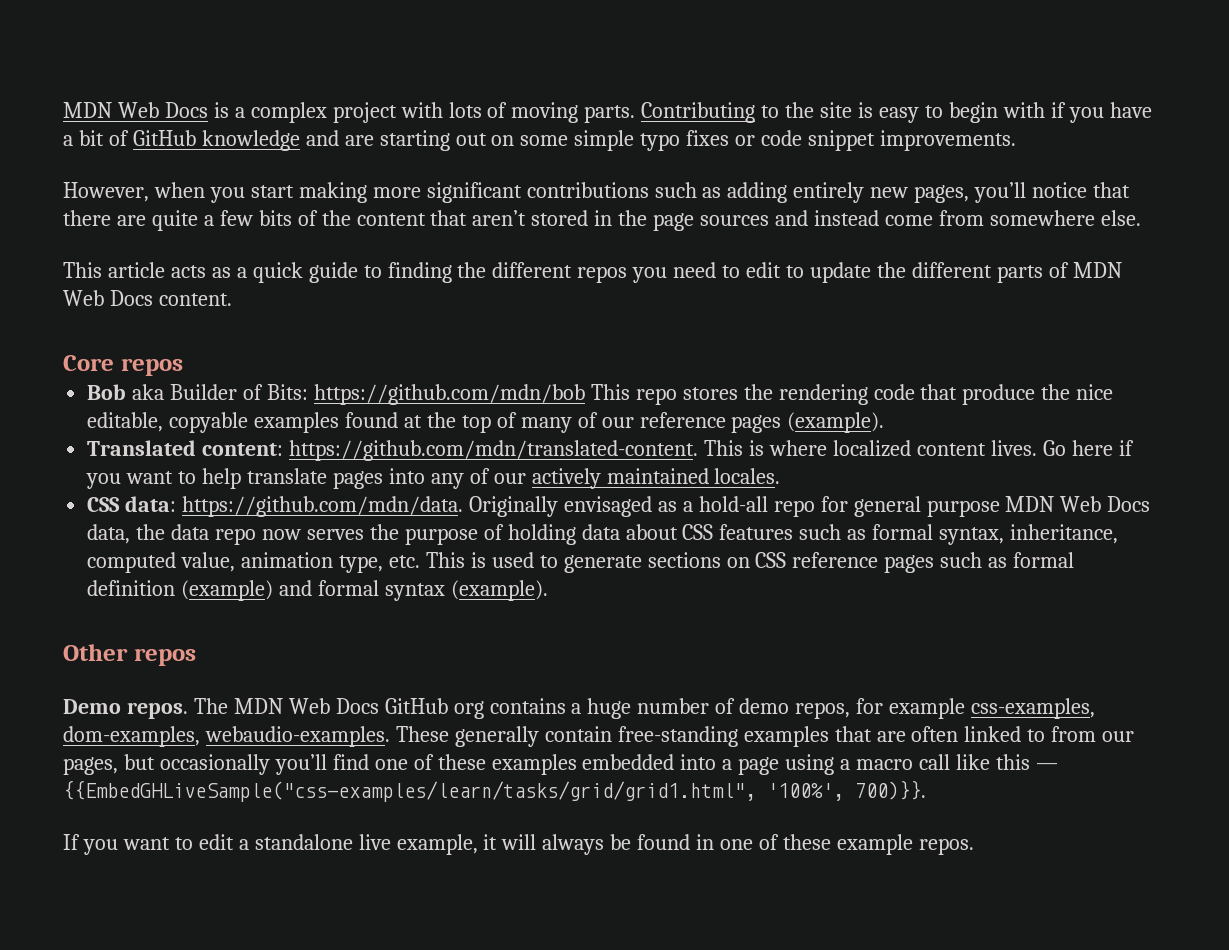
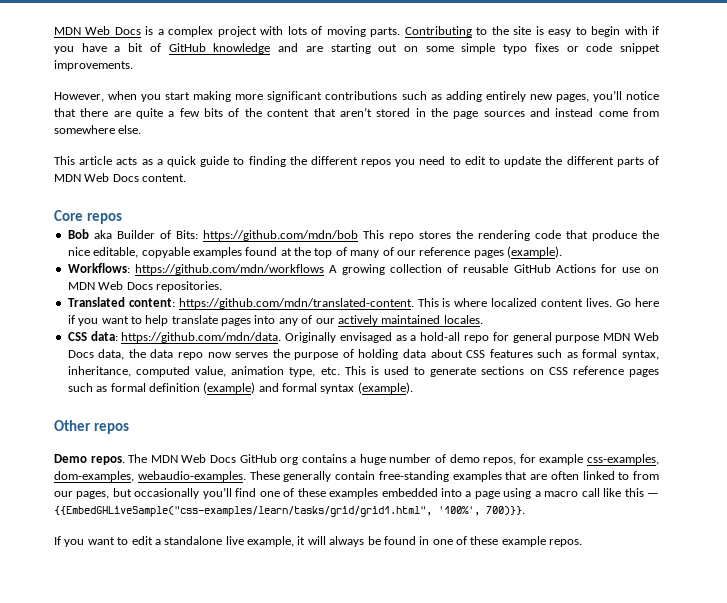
+ Workflows: https://github.com/mdn/workflows A growing collection of reusable GitHub Actions for use on MDN Web Docs repositories.

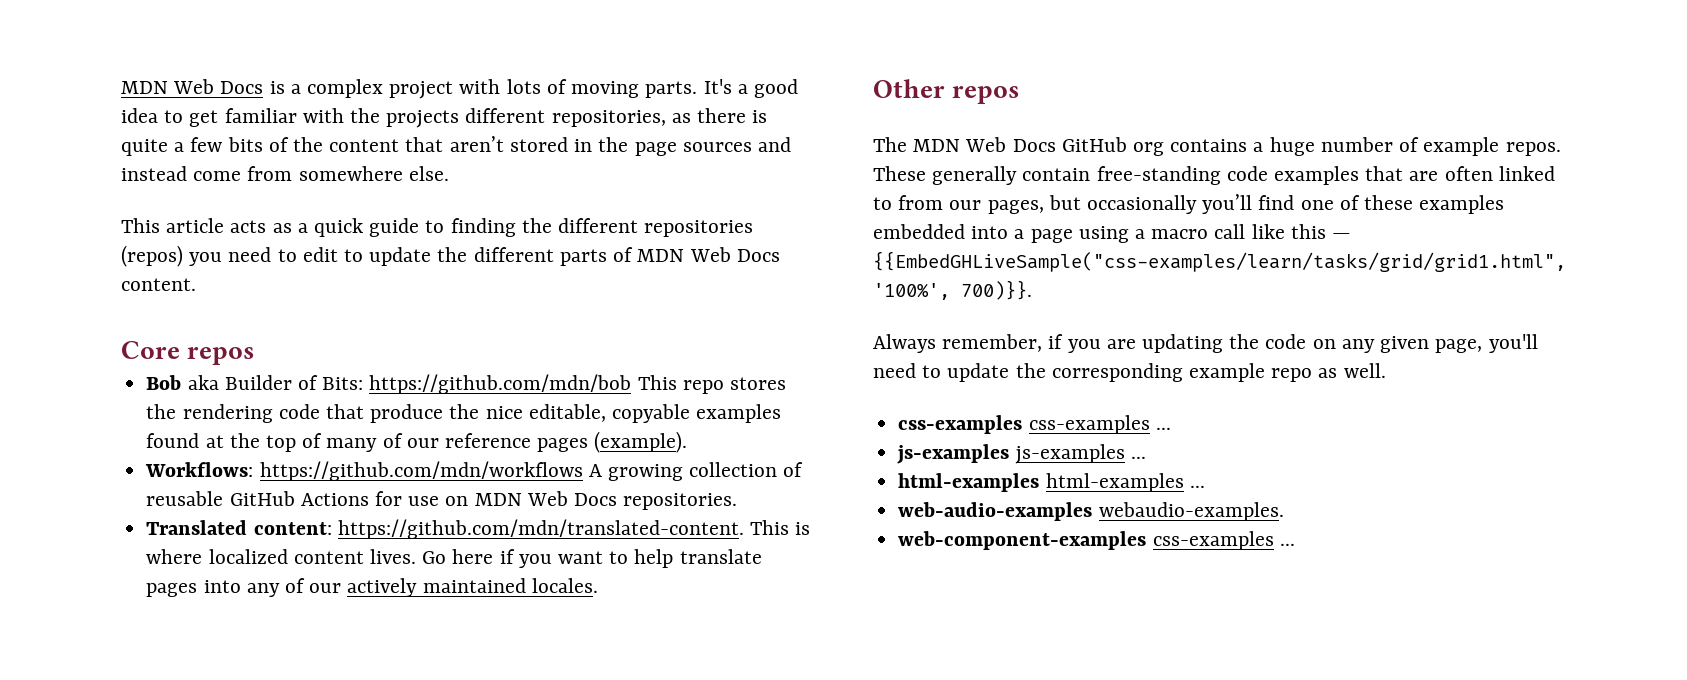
- Contributing to the site is easy to begin with if you have a bit of GitHub knowledge and are starting out on some simple typo fixes or code snippet improvements.
- However, when you start making more significant contributions such as adding entirely new pages, you’ll notice that there are quite a few bits of the content that aren’t stored in the page sources and instead come from somewhere else.
+ It's a good idea to get familiar with the projects different repositories, as there is quite a few bits of the content that aren’t stored in the page sources and instead come from somewhere else.
- This article acts as a quick guide to finding the different repos you need to edit to update the different parts of MDN Web Docs content.
+ This article acts as a quick guide to finding the different repositories (repos) you need to edit to update the different parts of MDN Web Docs content.
- CSS data: https://github.com/mdn/data. Originally envisaged as a hold-all repo for general purpose MDN Web Docs data, the data repo now serves the purpose of holding data about CSS features such as formal syntax, inheritance, computed value, animation type, etc. This is used to generate sections on CSS reference pages such as formal definition (example) and formal syntax (example).
- Demo repos. The MDN Web Docs GitHub org contains a huge number of demo repos, for example css-examples, dom-examples, webaudio-examples.
+ The MDN Web Docs GitHub org contains a huge number of example repos.
- These generally contain free-standing examples that are often linked to from our pages, but occasionally you’ll find one of these examples embedded into a page using a macro call like this — {{EmbedGHLiveSample("css-examples/learn/tasks/grid/grid1.html", '100%', 700)}}.
+ These generally contain free-standing code examples that are often linked to from our pages, but occasionally you’ll find one of these examples embedded into a page using a macro call like this — {{EmbedGHLiveSample("css-examples/learn/tasks/grid/grid1.html", '100%', 700)}}.
- If you want to edit a standalone live example, it will always be found in one of these example repos.
+ Always remember, if you are updating the code on any given page, you'll need to update the corresponding example repo as well.
+ css-examples css-examples ...
+ js-examples js-examples ...
+ html-examples html-examples ...
+ web-audio-examples webaudio-examples.
+ web-component-examples css-examples ...

